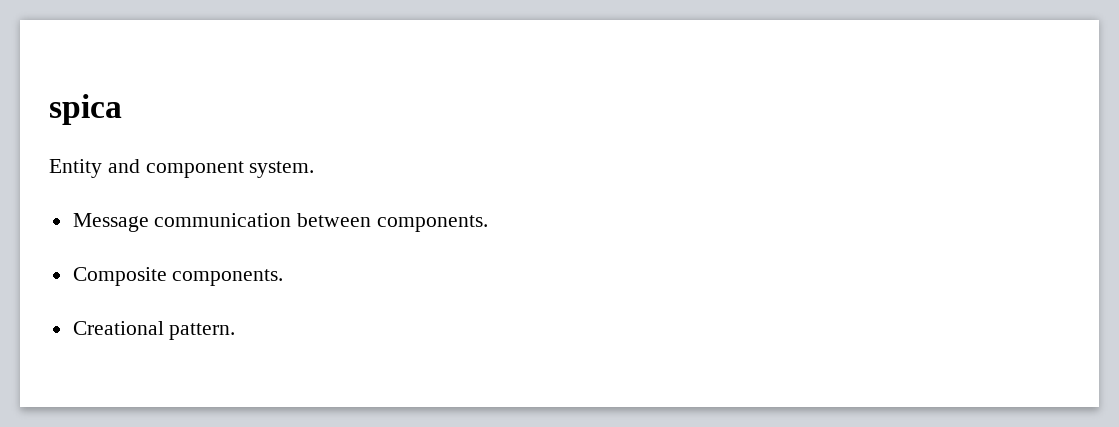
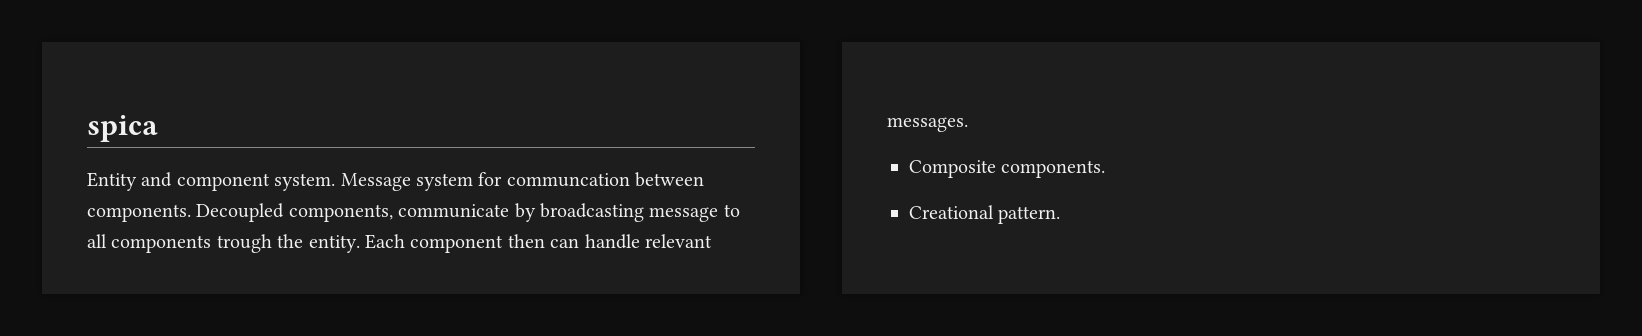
- Entity and component system.
- Message communication between components.
+ Entity and component system. Message system for communcation between components. Decoupled components, communicate by broadcasting message to all components trough the entity. Each component then can handle relevant messages.

